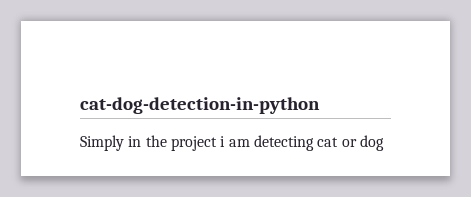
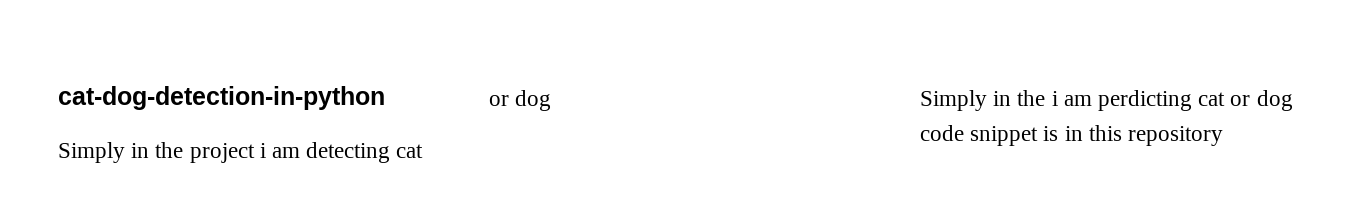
+ Simply in the i am perdicting cat or dog code snippet is in this repository

